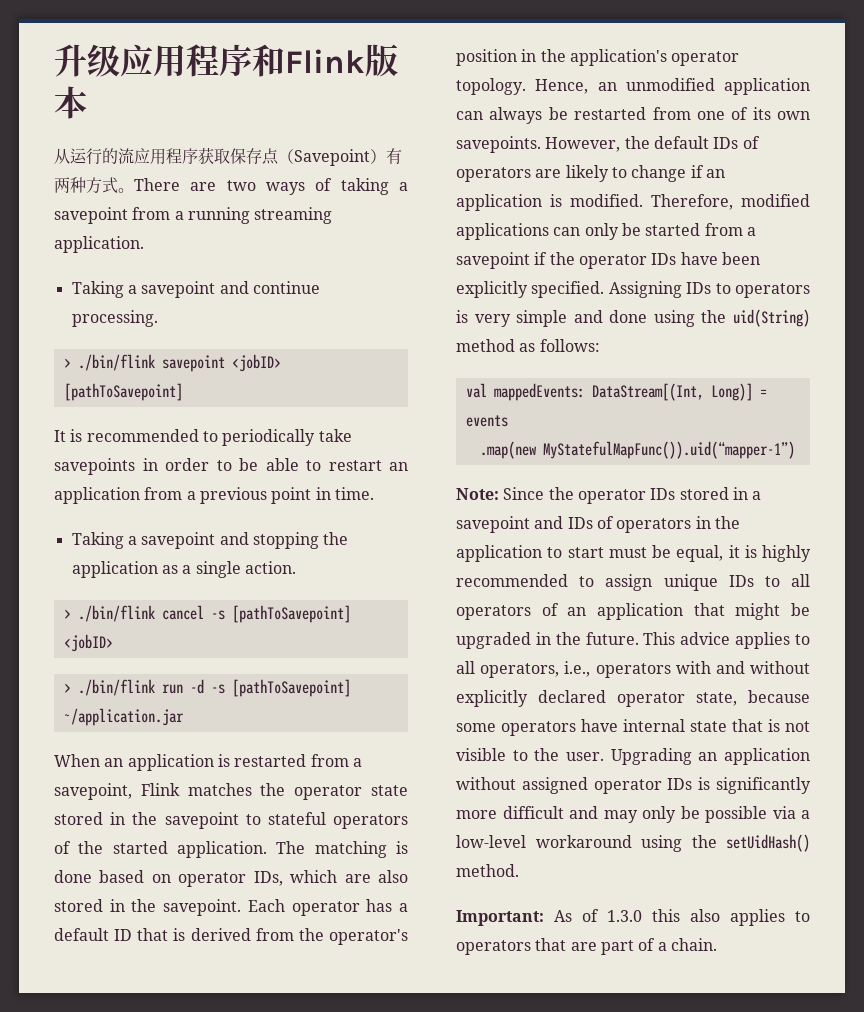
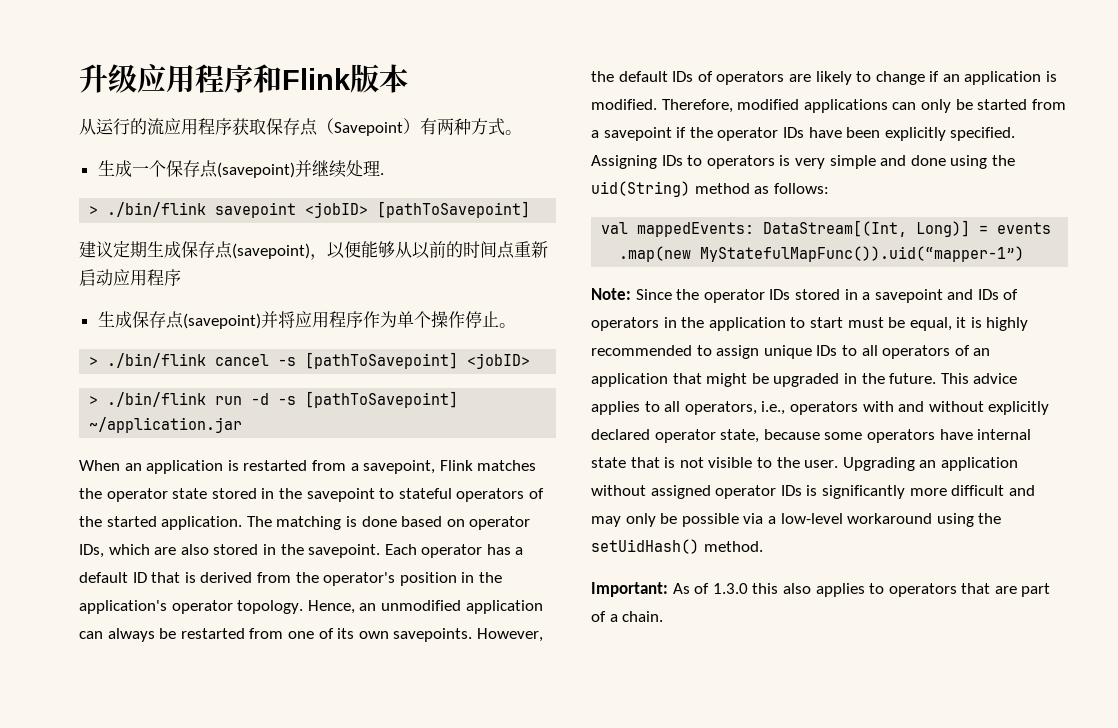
- 从运行的流应用程序获取保存点（Savepoint）有两种方式。There are two ways of taking a savepoint from a running streaming application.
- Taking a savepoint and continue processing.
+ 从运行的流应用程序获取保存点（Savepoint）有两种方式。
+ 生成一个保存点(savepoint)并继续处理.
- It is recommended to periodically take savepoints in order to be able to restart an application from a previous point in time.
- Taking a savepoint and stopping the application as a single action.
+ 建议定期生成保存点(savepoint)，以便能够从以前的时间点重新启动应用程序
+ 生成保存点(savepoint)并将应用程序作为单个操作停止。

